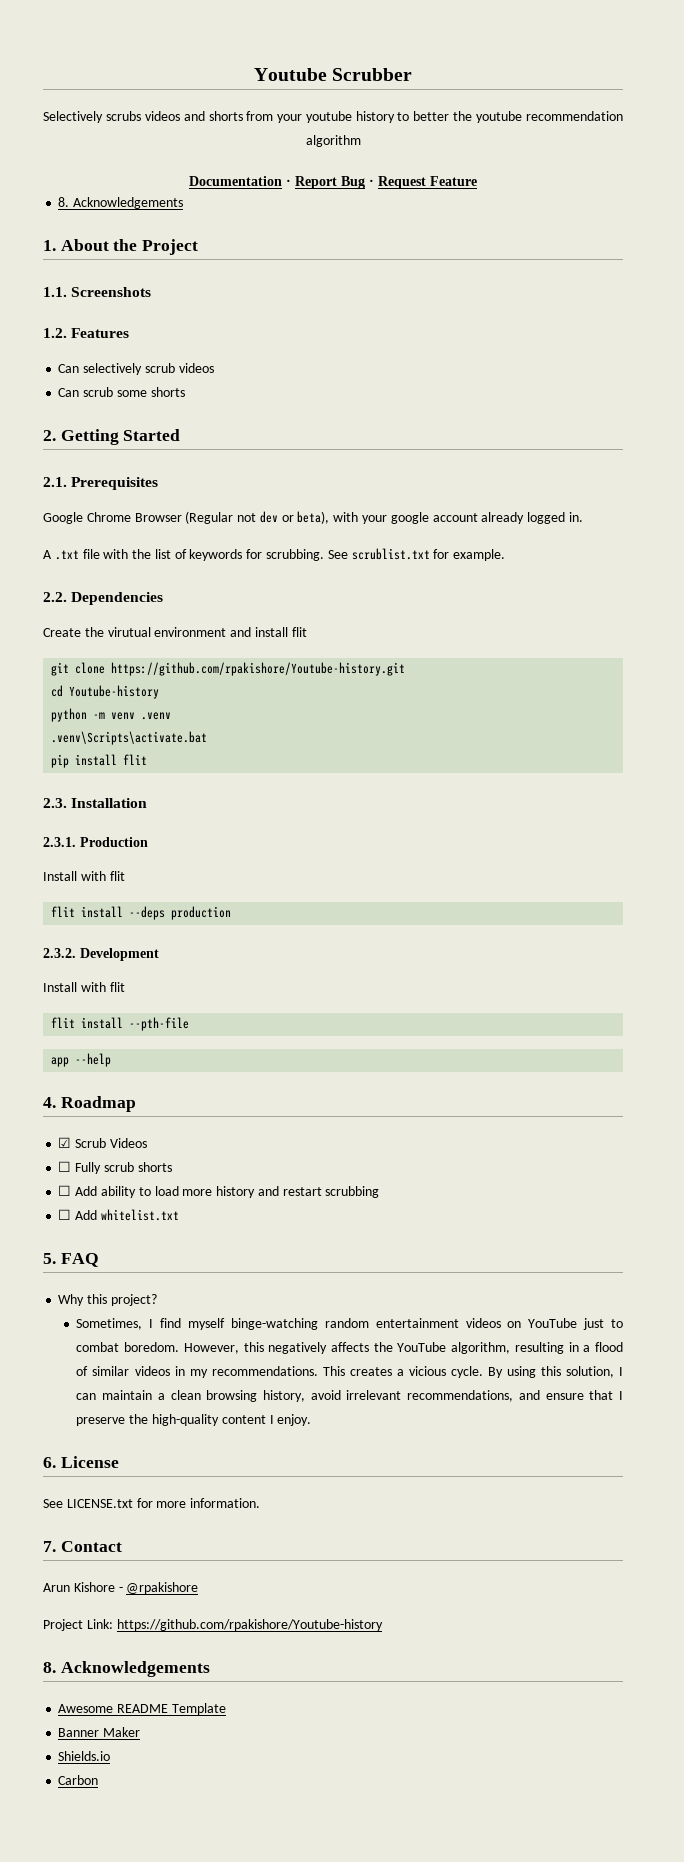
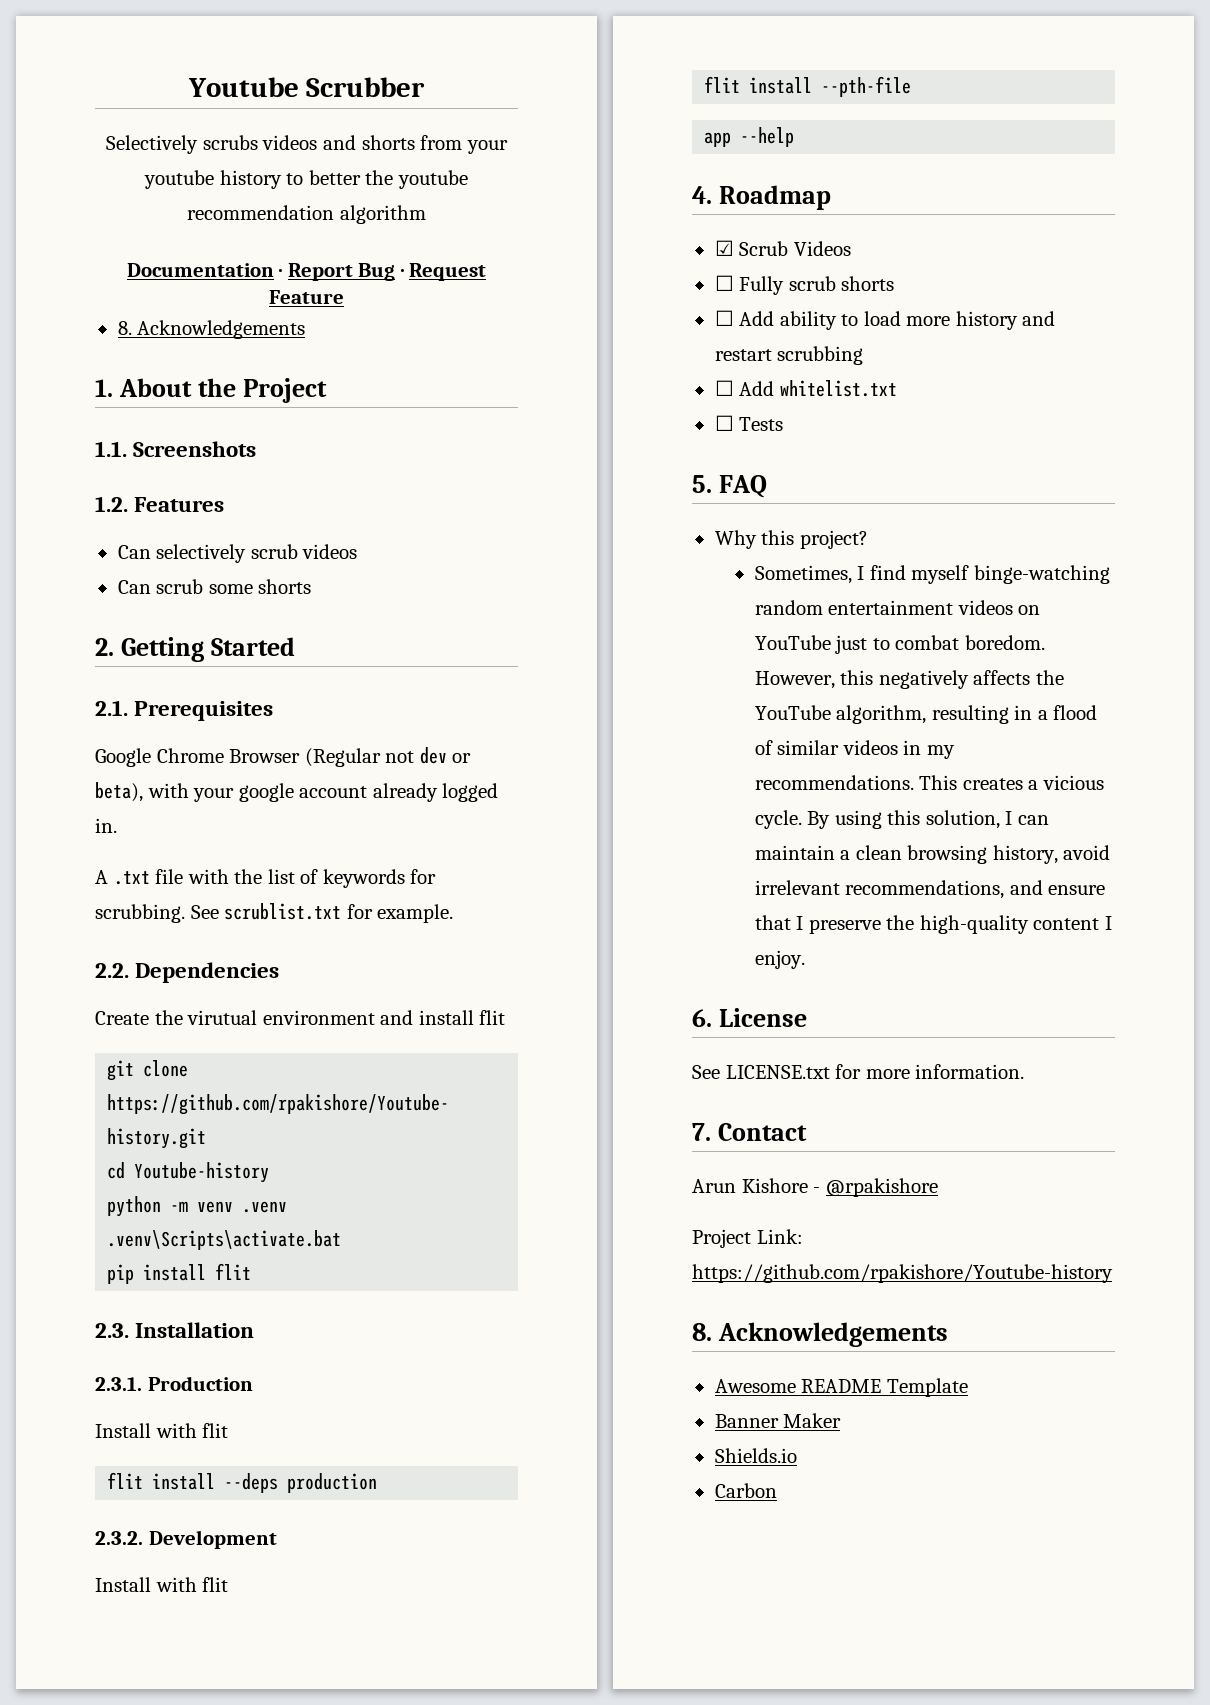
+ ☐ Tests

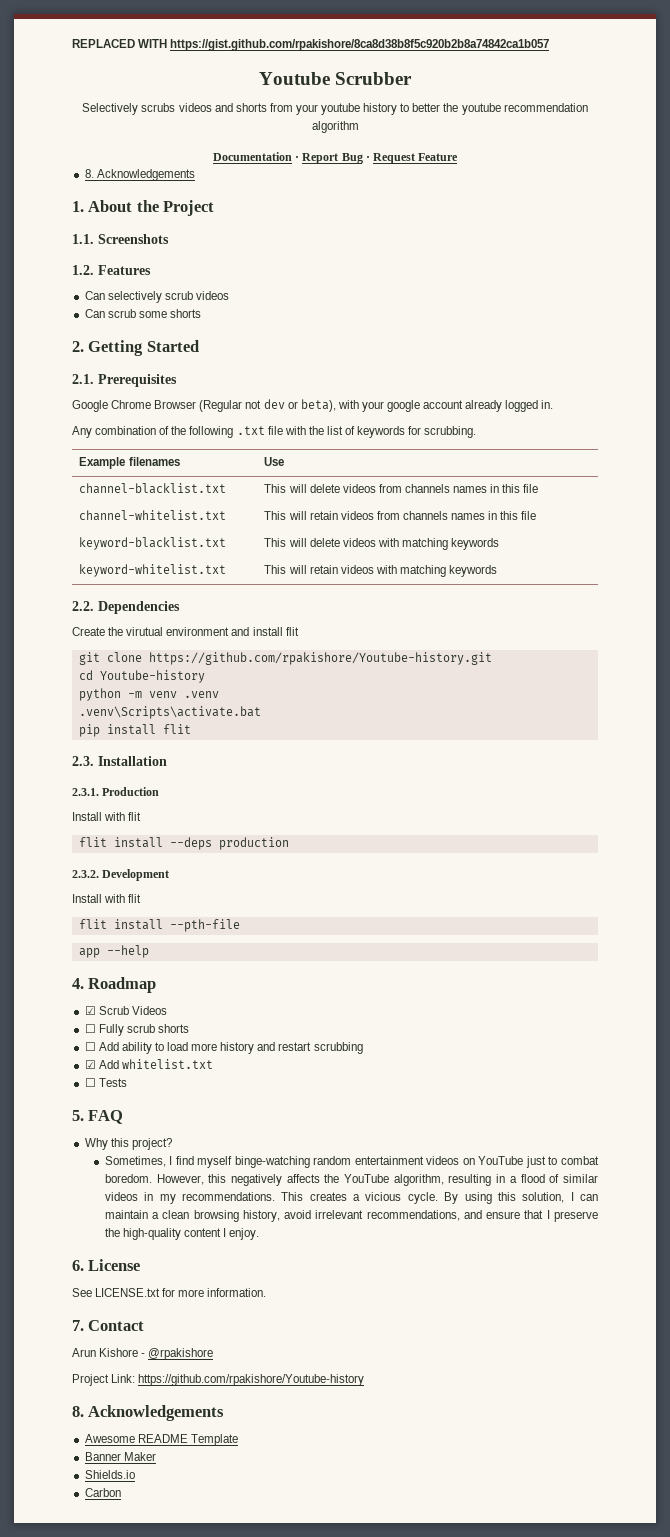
+ REPLACED WITH https://gist.github.com/rpakishore/8ca8d38b8f5c920b2b8a74842ca1b057
- A .txt file with the list of keywords for scrubbing. See scrublist.txt for example.
+ Any combination of the following .txt file with the list of keywords for scrubbing.
+ Example filenames | Use
+ channel-blacklist.txt | This will delete videos from channels names in this file
+ channel-whitelist.txt | This will retain videos from channels names in this file
+ keyword-blacklist.txt | This will delete videos with matching keywords
+ keyword-whitelist.txt | This will retain videos with matching keywords
- ☐ Add whitelist.txt
+ ☑ Add whitelist.txt

